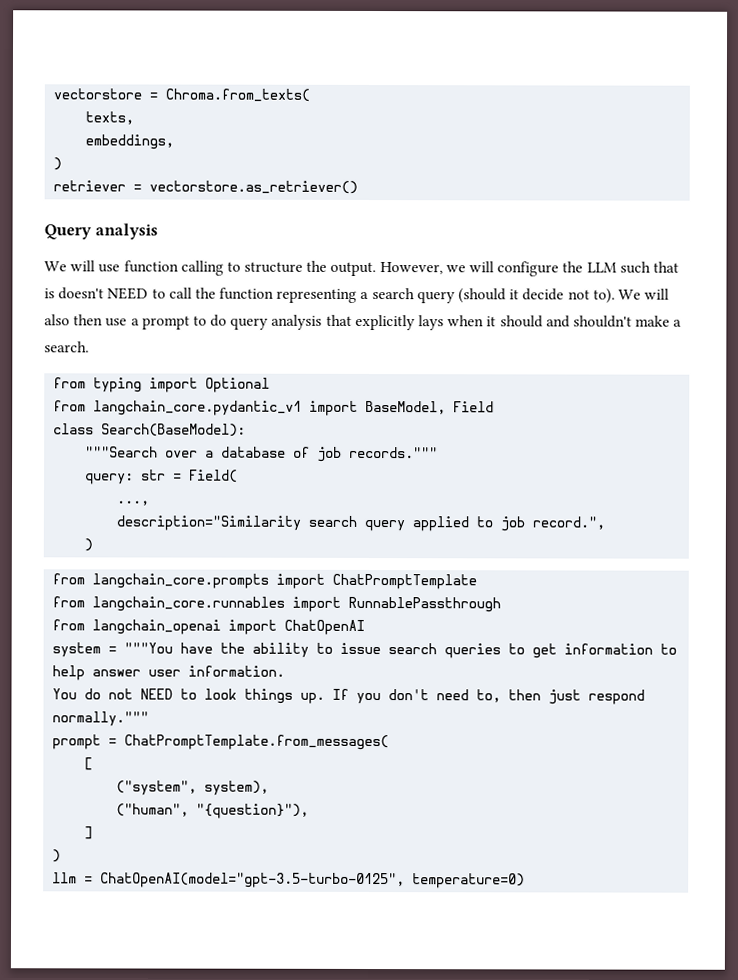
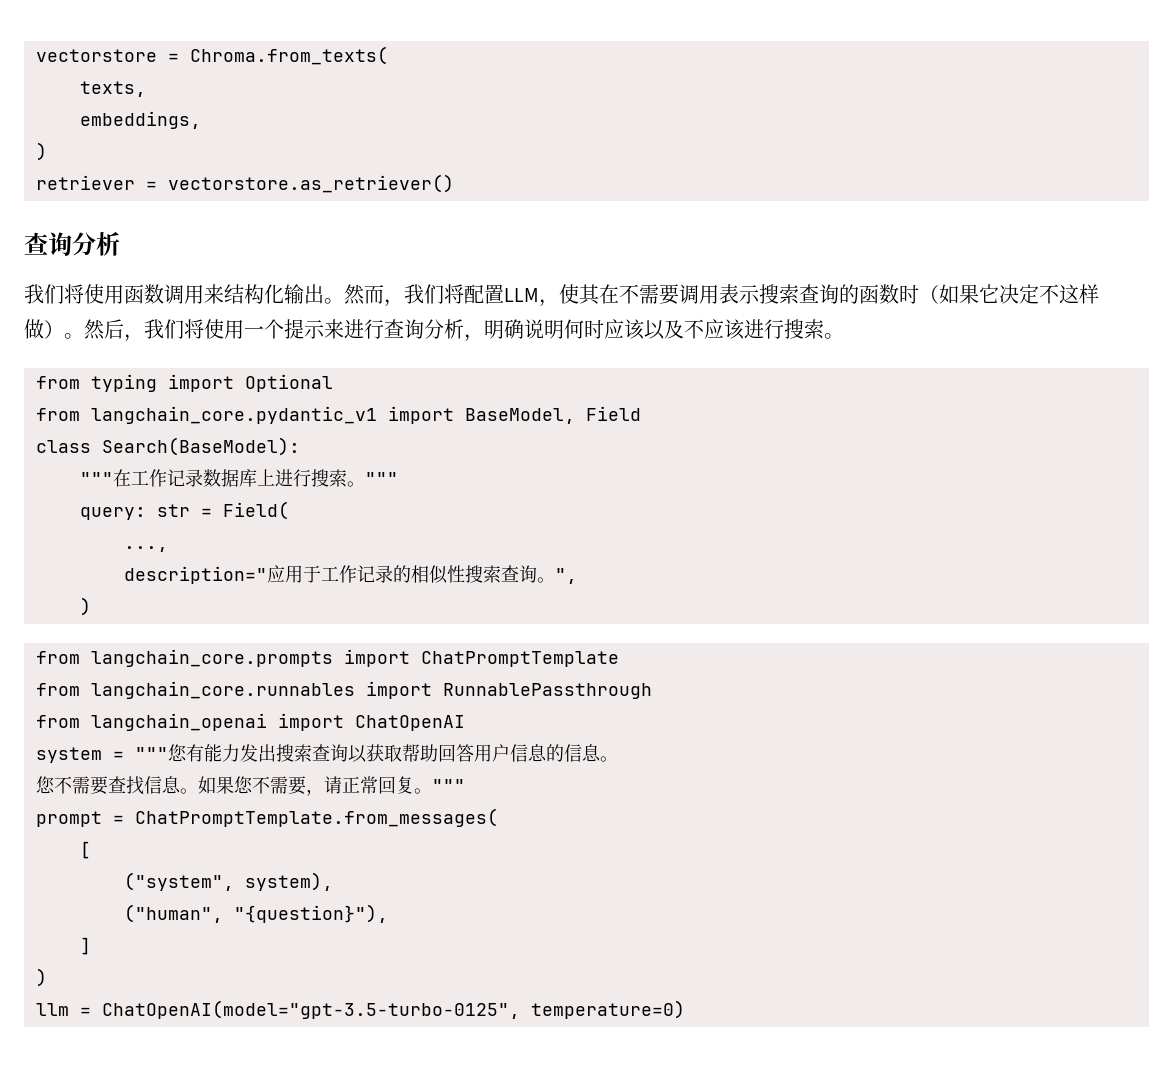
  retriever = vectorstore.as_retriever()
- Query analysis
- We will use function calling to structure the output. However, we will configure the LLM such that is doesn't NEED to call the function representing a search query (should it decide not to). We will also then use a prompt to do query analysis that explicitly lays when it should and shouldn't make a search.
+ 查询分析
+ 我们将使用函数调用来结构化输出。然而，我们将配置LLM，使其在不需要调用表示搜索查询的函数时（如果它决定不这样做）。然后，我们将使用一个提示来进行查询分析，明确说明何时应该以及不应该进行搜索。
- """Search over a database of job records."""
+ """在工作记录数据库上进行搜索。"""
- description="Similarity search query applied to job record.",
+ description="应用于工作记录的相似性搜索查询。",
- system = """You have the ability to issue search queries to get information to help answer user information.
- You do not NEED to look things up. If you don't need to, then just respond normally."""
+ system = """您有能力发出搜索查询以获取帮助回答用户信息的信息。
+ 您不需要查找信息。如果您不需要，请正常回复。"""

